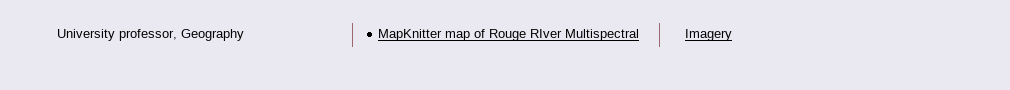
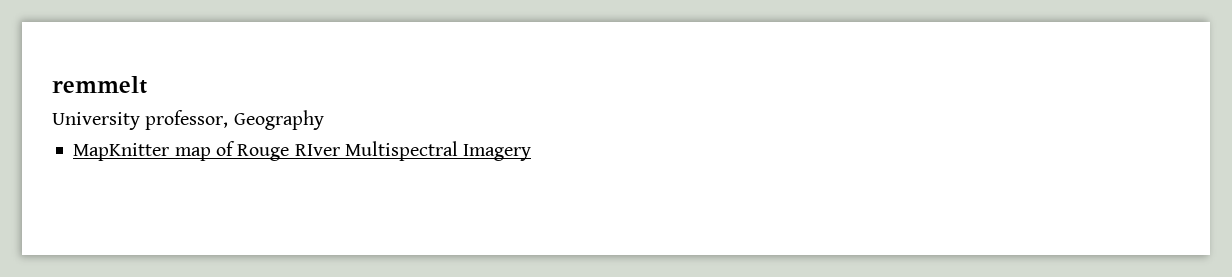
+ remmelt

